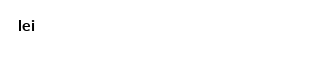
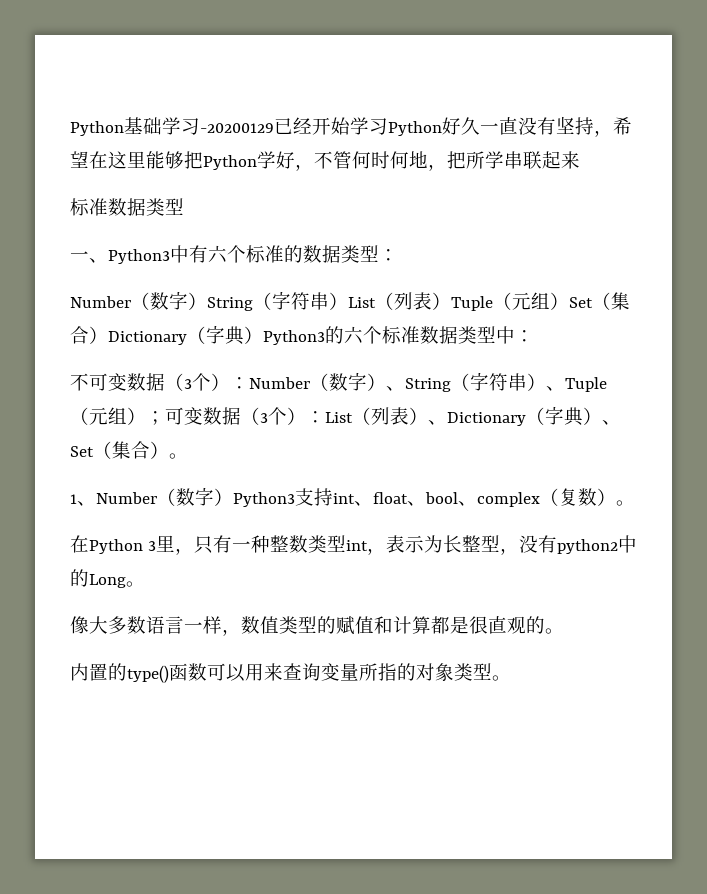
- lei
+ Python基础学习-20200129已经开始学习Python好久一直没有坚持，希望在这里能够把Python学好，不管何时何地，把所学串联起来
+ 标准数据类型
+ 一、Python3中有六个标准的数据类型：
+ Number（数字）String（字符串）List（列表）Tuple（元组）Set（集合）Dictionary（字典）Python3的六个标准数据类型中：
+ 不可变数据（3个）：Number（数字）、String（字符串）、Tuple（元组）；可变数据（3个）：List（列表）、Dictionary（字典）、Set（集合）。
+ 1、Number（数字）Python3支持int、float、bool、complex（复数）。
+ 在Python 3里，只有一种整数类型int，表示为长整型，没有python2中的Long。
+ 像大多数语言一样，数值类型的赋值和计算都是很直观的。
+ 内置的type()函数可以用来查询变量所指的对象类型。

